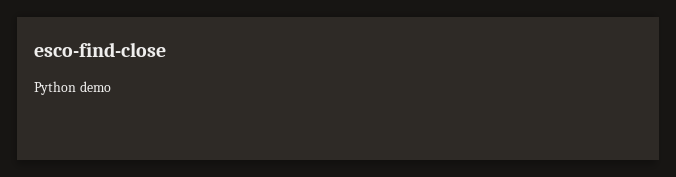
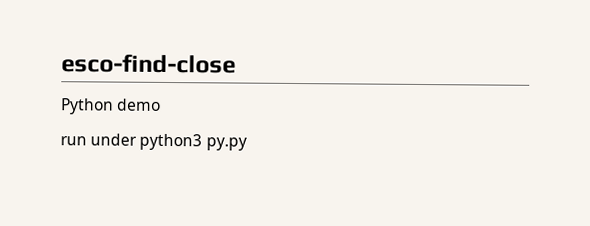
+ run under python3 py.py

